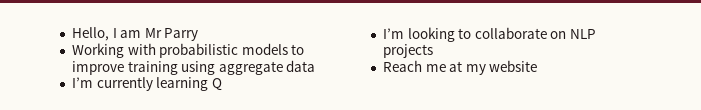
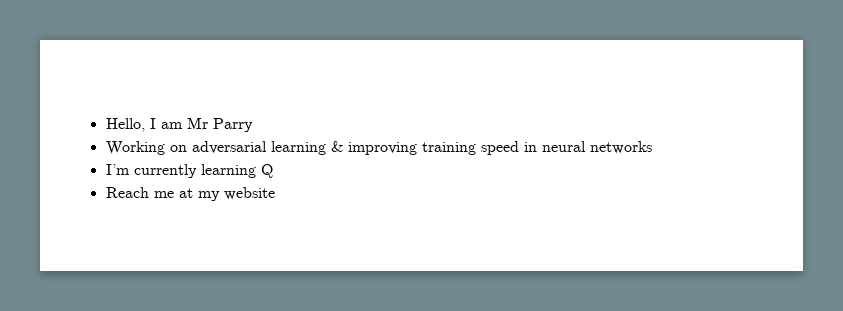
- Working with probabilistic models to improve training using aggregate data
+ Working on adversarial learning & improving training speed in neural networks
  I’m currently learning Q
- I’m looking to collaborate on NLP projects

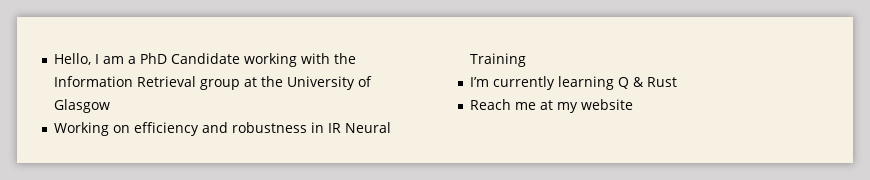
- Hello, I am Mr Parry
- Working on adversarial learning & improving training speed in neural networks
+ Hello, I am a PhD Candidate working with the Information Retrieval group at the University of Glasgow
+ Working on efficiency and robustness in IR Neural Training
- I’m currently learning Q
+ I’m currently learning Q & Rust

